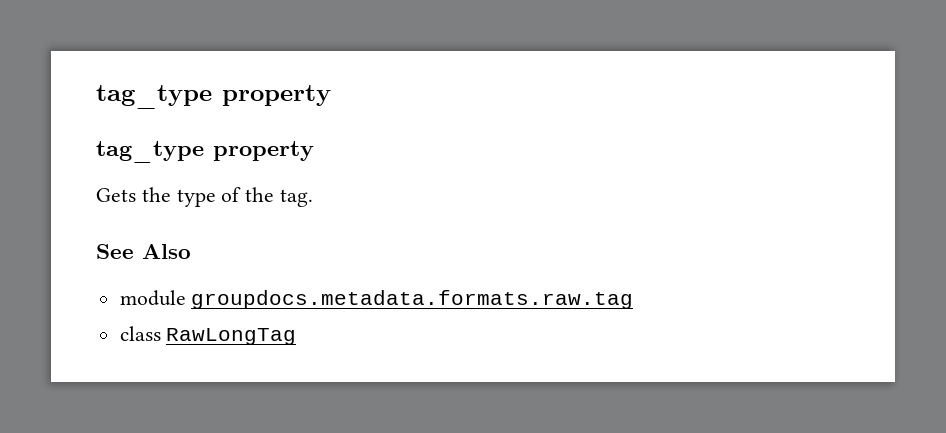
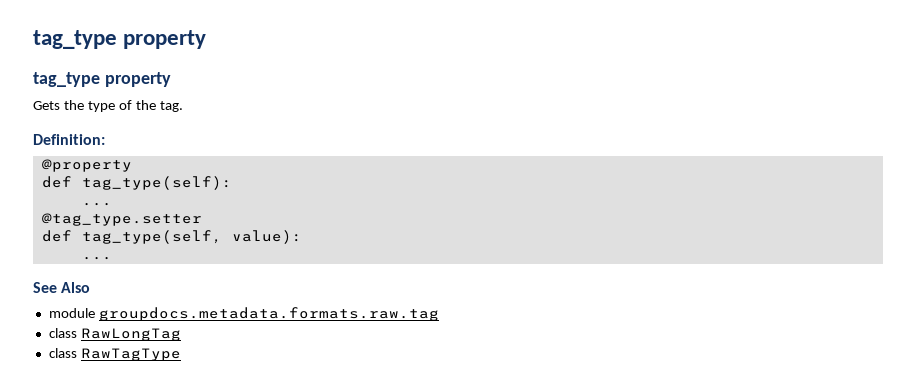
+ Definition:
+ @property
+ def tag_type(self):
+ ...
+ @tag_type.setter
+ def tag_type(self, value):
+ ...
+ class RawTagType

